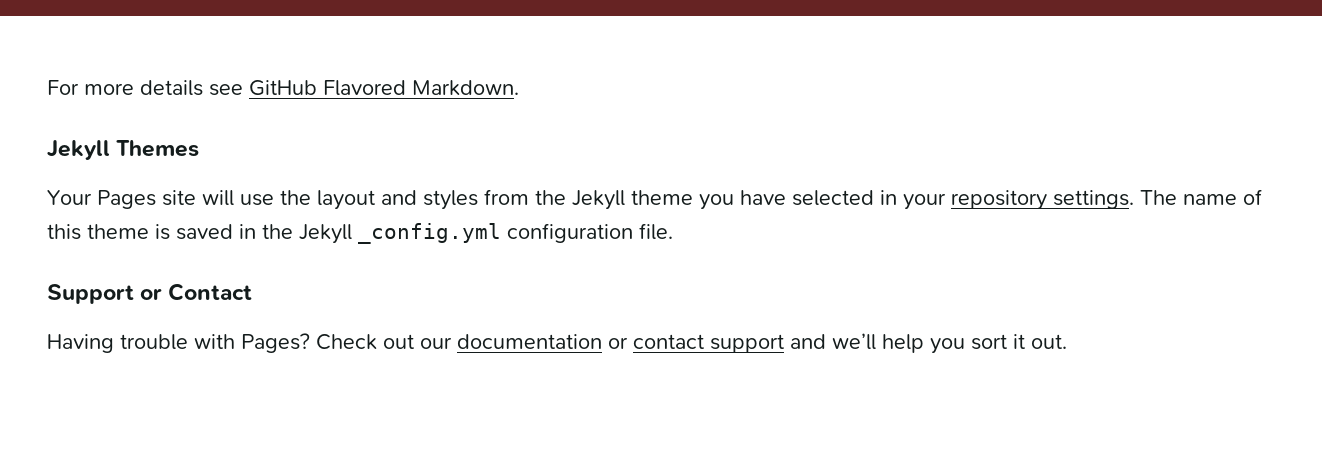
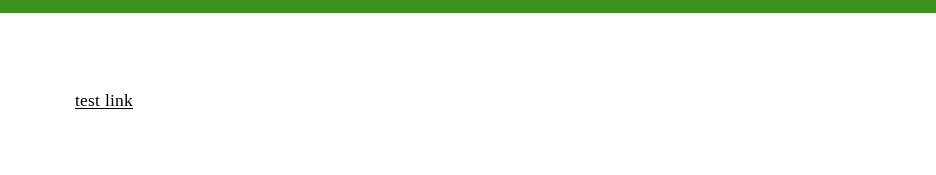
- For more details see GitHub Flavored Markdown.
- Jekyll Themes
- Your Pages site will use the layout and styles from the Jekyll theme you have selected in your repository settings. The name of this theme is saved in the Jekyll _config.yml configuration file.
- Support or Contact
- Having trouble with Pages? Check out our documentation or contact support and we’ll help you sort it out.
+ test link

